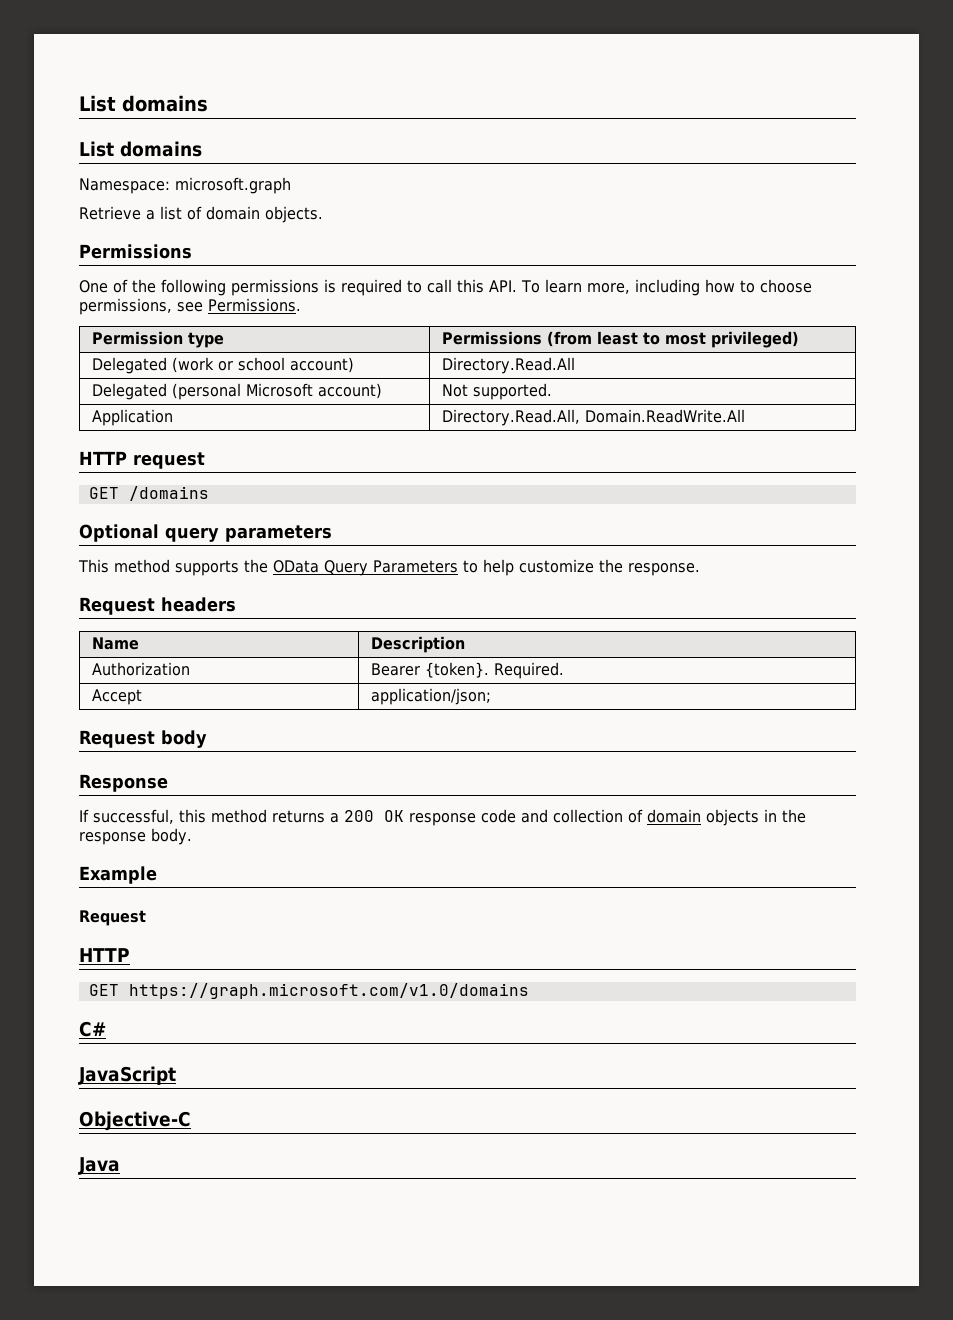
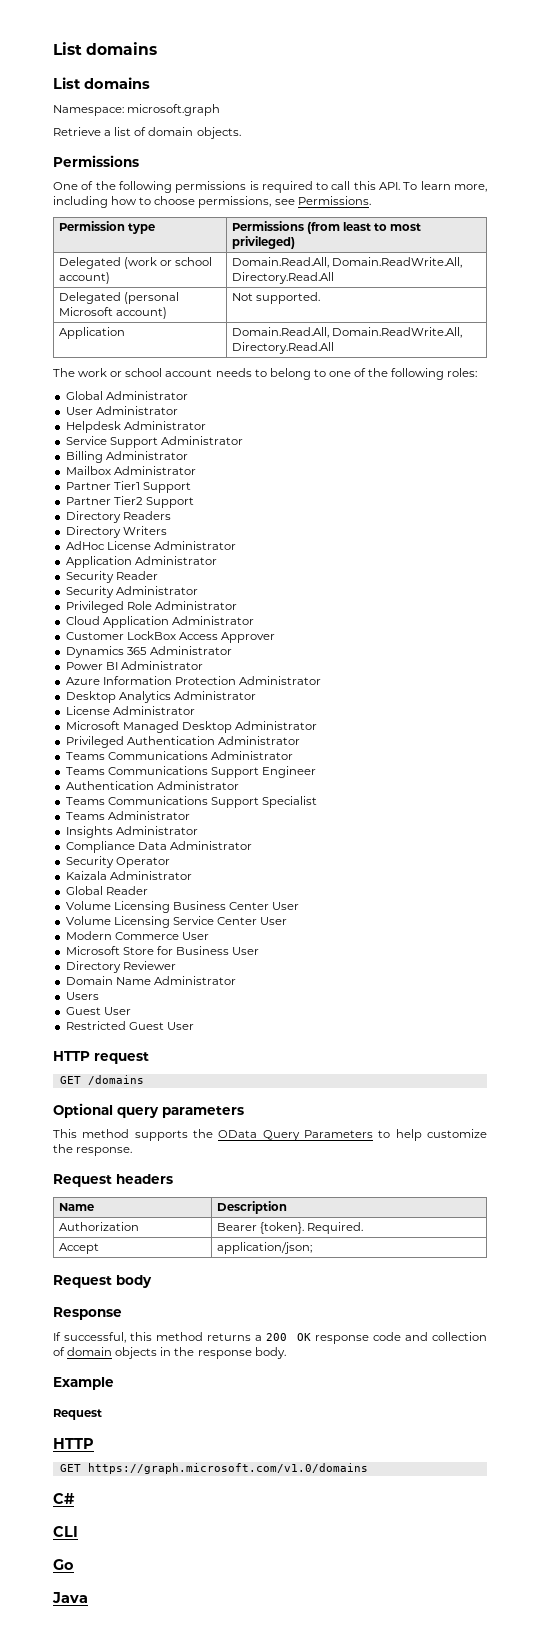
- Delegated (work or school account) | Directory.Read.All
+ Delegated (work or school account) | Domain.Read.All, Domain.ReadWrite.All, Directory.Read.All
- Application | Directory.Read.All, Domain.ReadWrite.All
+ Application | Domain.Read.All, Domain.ReadWrite.All, Directory.Read.All
+ The work or school account needs to belong to one of the following roles:
+ Global Administrator
+ User Administrator
+ Helpdesk Administrator
+ Service Support Administrator
+ Billing Administrator
+ Mailbox Administrator
+ Partner Tier1 Support
+ Partner Tier2 Support
+ Directory Readers
+ Directory Writers
+ AdHoc License Administrator
+ Application Administrator
+ Security Reader
+ Security Administrator
+ Privileged Role Administrator
+ Cloud Application Administrator
+ Customer LockBox Access Approver
+ Dynamics 365 Administrator
+ Power BI Administrator
+ Azure Information Protection Administrator
+ Desktop Analytics Administrator
+ License Administrator
+ Microsoft Managed Desktop Administrator
+ Privileged Authentication Administrator
+ Teams Communications Administrator
+ Teams Communications Support Engineer
+ Authentication Administrator
+ Teams Communications Support Specialist
+ Teams Administrator
+ Insights Administrator
+ Compliance Data Administrator
+ Security Operator
+ Kaizala Administrator
+ Global Reader
+ Volume Licensing Business Center User
+ Volume Licensing Service Center User
+ Modern Commerce User
+ Microsoft Store for Business User
+ Directory Reviewer
+ Domain Name Administrator
+ Users
+ Guest User
+ Restricted Guest User
- JavaScript
- Objective-C
+ CLI
+ Go

